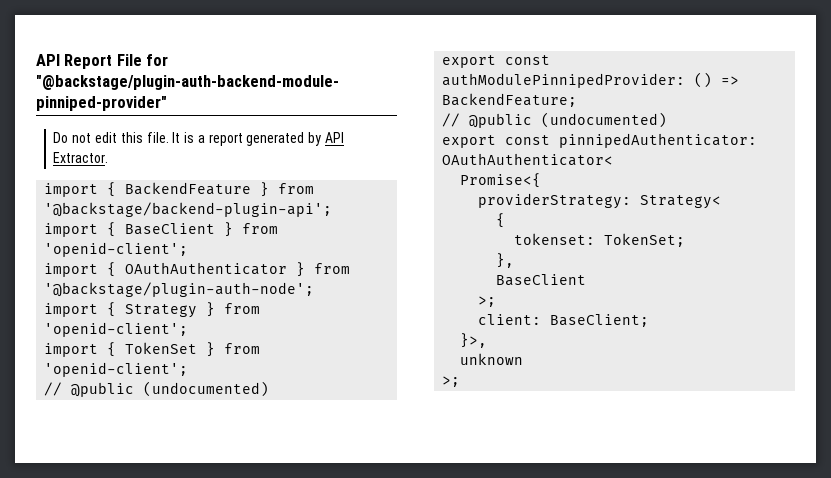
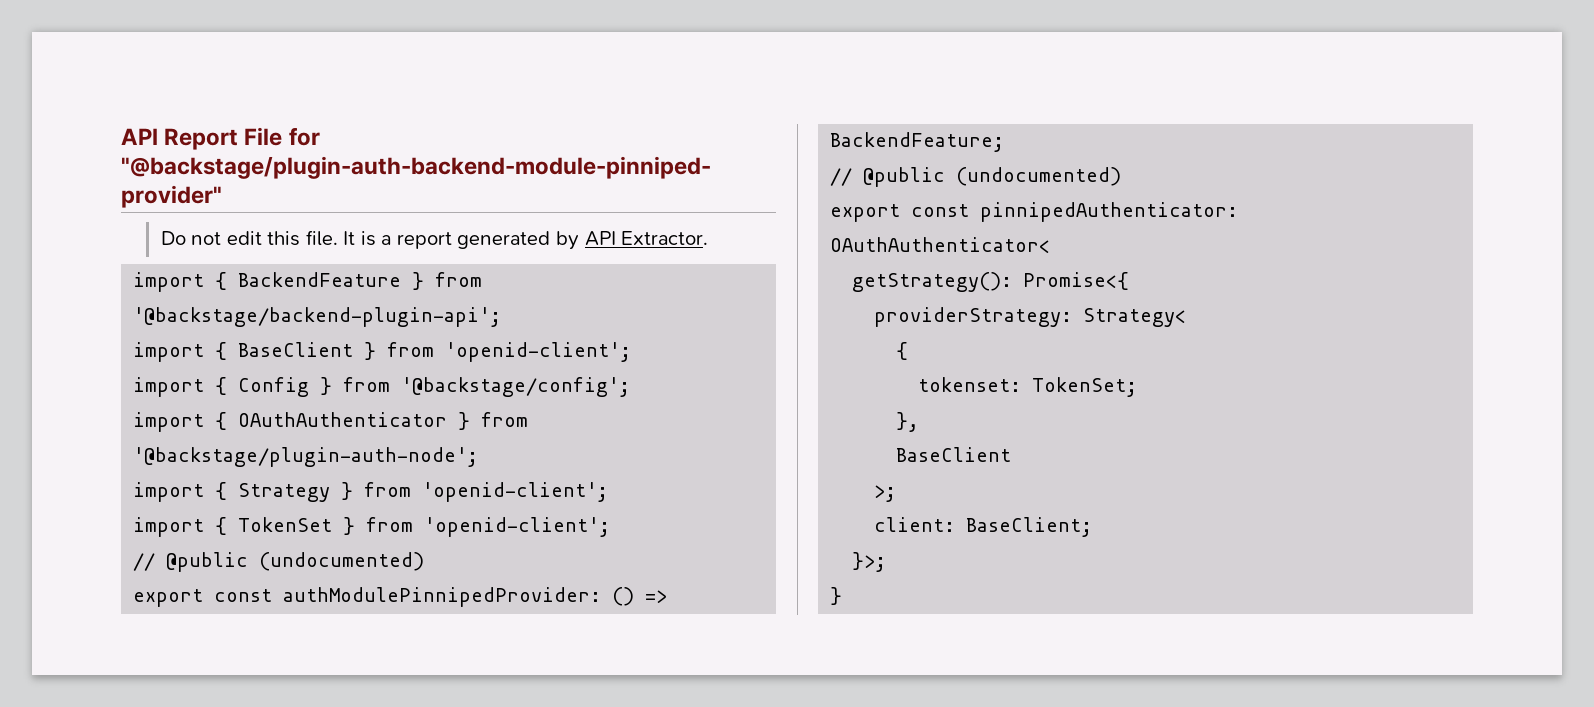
+ import { Config } from '@backstage/config';
- Promise<{
+ getStrategy(): Promise<{
- }>,
- unknown
- >;
+ }>;
+ }

